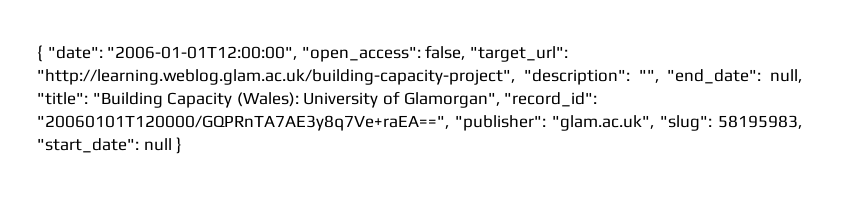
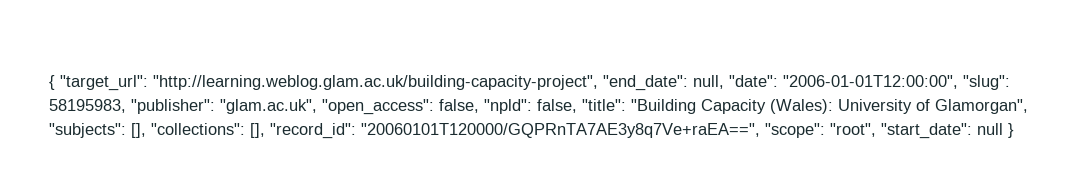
- { "date": "2006-01-01T12:00:00", "open_access": false, "target_url": "http://learning.weblog.glam.ac.uk/building-capacity-project", "description": "", "end_date": null, "title": "Building Capacity (Wales): University of Glamorgan", "record_id": "20060101T120000/GQPRnTA7AE3y8q7Ve+raEA==", "publisher": "glam.ac.uk", "slug": 58195983, "start_date": null }
+ { "target_url": "http://learning.weblog.glam.ac.uk/building-capacity-project", "end_date": null, "date": "2006-01-01T12:00:00", "slug": 58195983, "publisher": "glam.ac.uk", "open_access": false, "npld": false, "title": "Building Capacity (Wales): University of Glamorgan", "subjects": [], "collections": [], "record_id": "20060101T120000/GQPRnTA7AE3y8q7Ve+raEA==", "scope": "root", "start_date": null }

